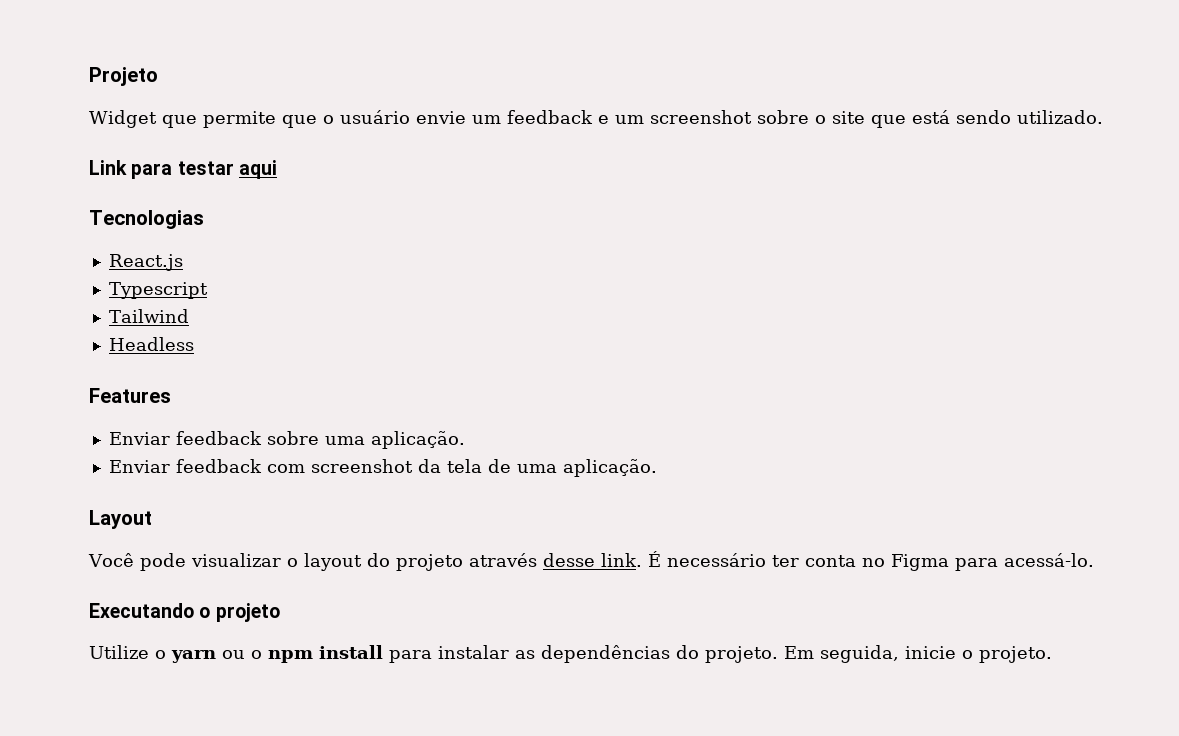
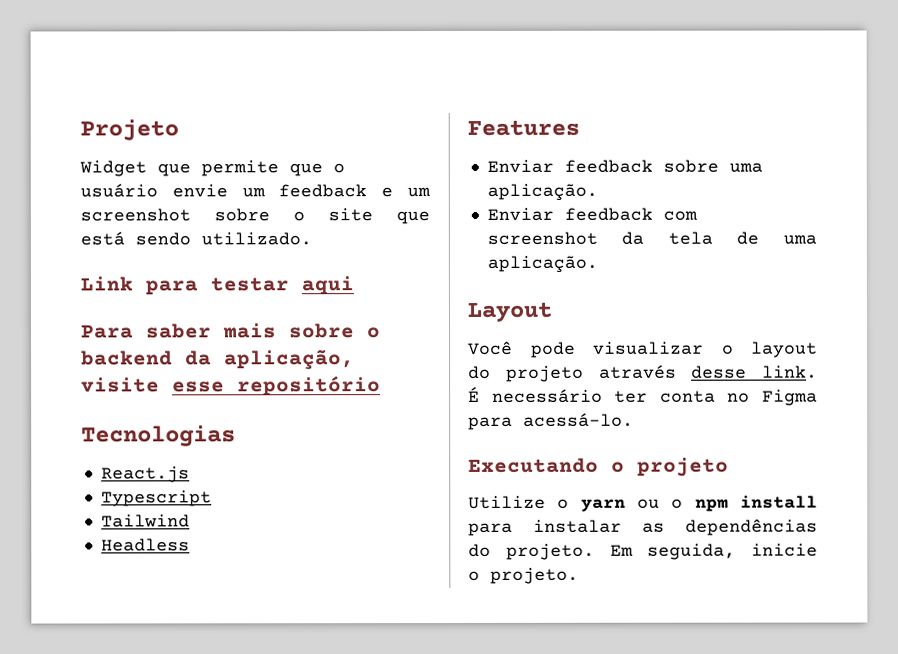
+ Para saber mais sobre o backend da aplicação, visite esse repositório

